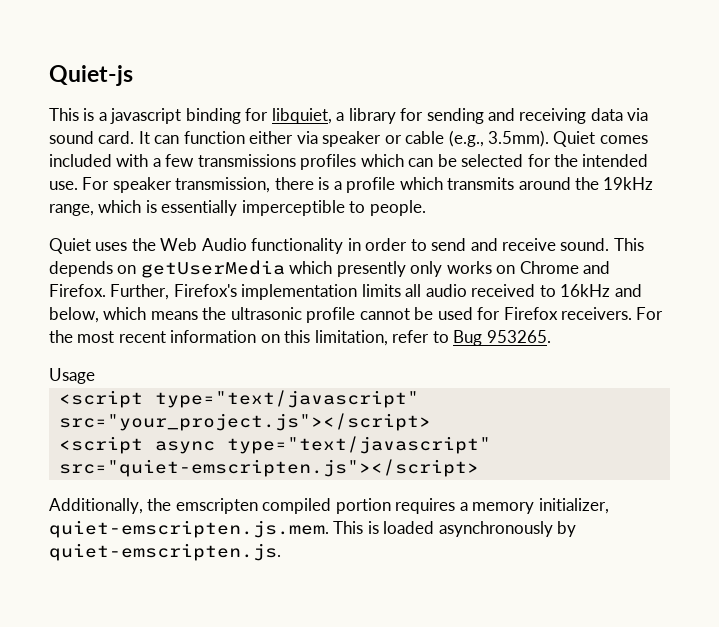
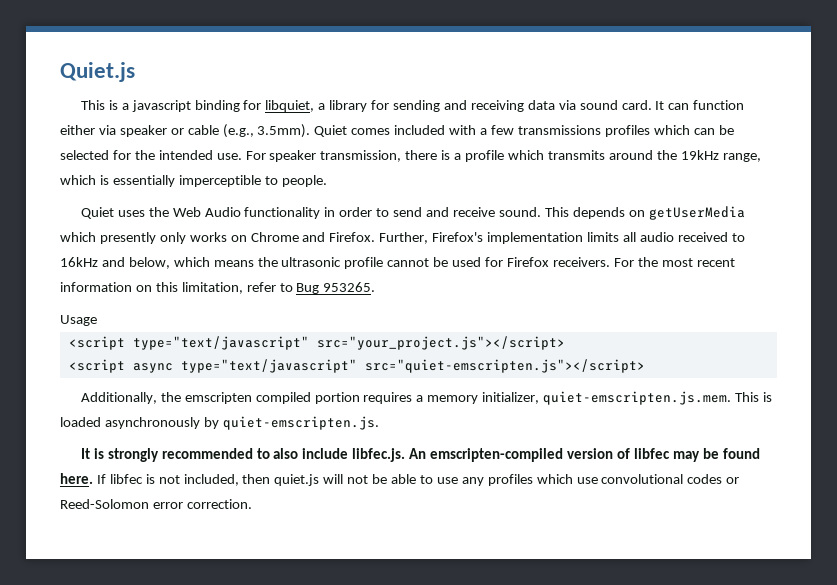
- Quiet-js
+ Quiet.js
+ It is strongly recommended to also include libfec.js. An emscripten-compiled version of libfec may be found here. If libfec is not included, then quiet.js will not be able to use any profiles which use convolutional codes or Reed-Solomon error correction.

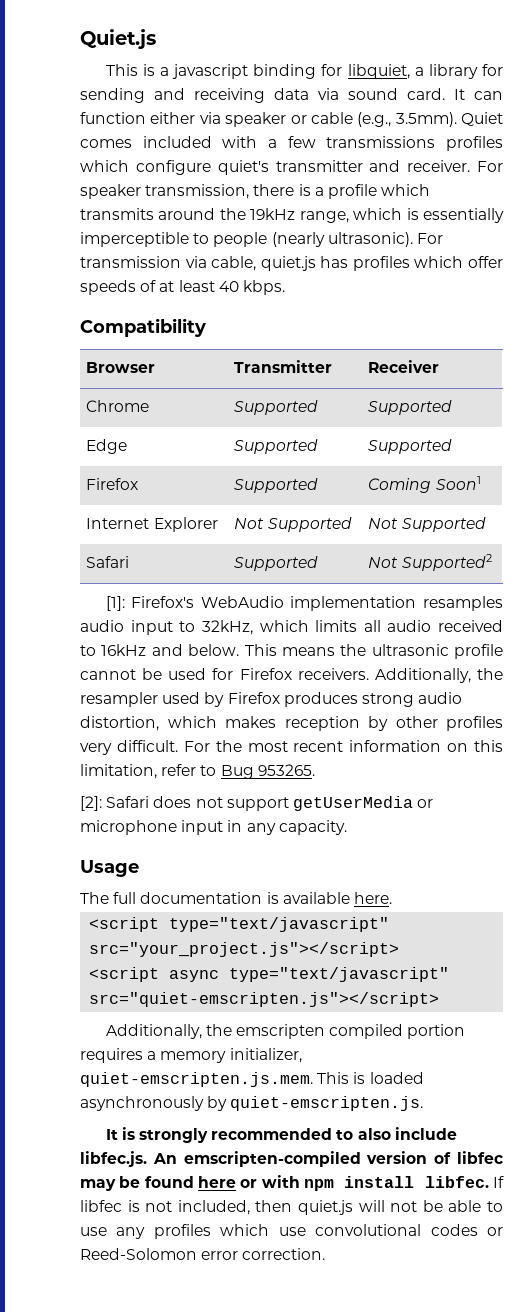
- It can function either via speaker or cable (e.g., 3.5mm). Quiet comes included with a few transmissions profiles which can be selected for the intended use.
+ It can function either via speaker or cable (e.g., 3.5mm). Quiet comes included with a few transmissions profiles which configure quiet's transmitter and receiver.
- For speaker transmission, there is a profile which transmits around the 19kHz range, which is essentially imperceptible to people.
- Quiet uses the Web Audio functionality in order to send and receive sound. This depends on getUserMedia which presently only works on Chrome and Firefox. Further, Firefox's implementation limits all audio received to 16kHz and below, which means the ultrasonic profile cannot be used for Firefox receivers.
+ For speaker transmission, there is a profile which transmits around the 19kHz range, which is essentially imperceptible to people (nearly ultrasonic). For transmission via cable, quiet.js has profiles which offer speeds of at least 40 kbps.
+ Compatibility
+ Browser | Transmitter | Receiver
+ Chrome | Supported | Supported
+ Edge | Supported | Supported
+ Firefox | Supported | Coming Soon1
+ Internet Explorer | Not Supported | Not Supported
+ Safari | Supported | Not Supported2
+ [1]: Firefox's WebAudio implementation resamples audio input to 32kHz, which limits all audio received to 16kHz and below. This means the ultrasonic profile cannot be used for Firefox receivers.
+ Additionally, the resampler used by Firefox produces strong audio distortion, which makes reception by other profiles very difficult.
+ [2]: Safari does not support getUserMedia or microphone input in any capacity.
  Usage
+ The full documentation is available here.
- It is strongly recommended to also include libfec.js. An emscripten-compiled version of libfec may be found here.
+ It is strongly recommended to also include libfec.js. An emscripten-compiled version of libfec may be found here or with npm install libfec.

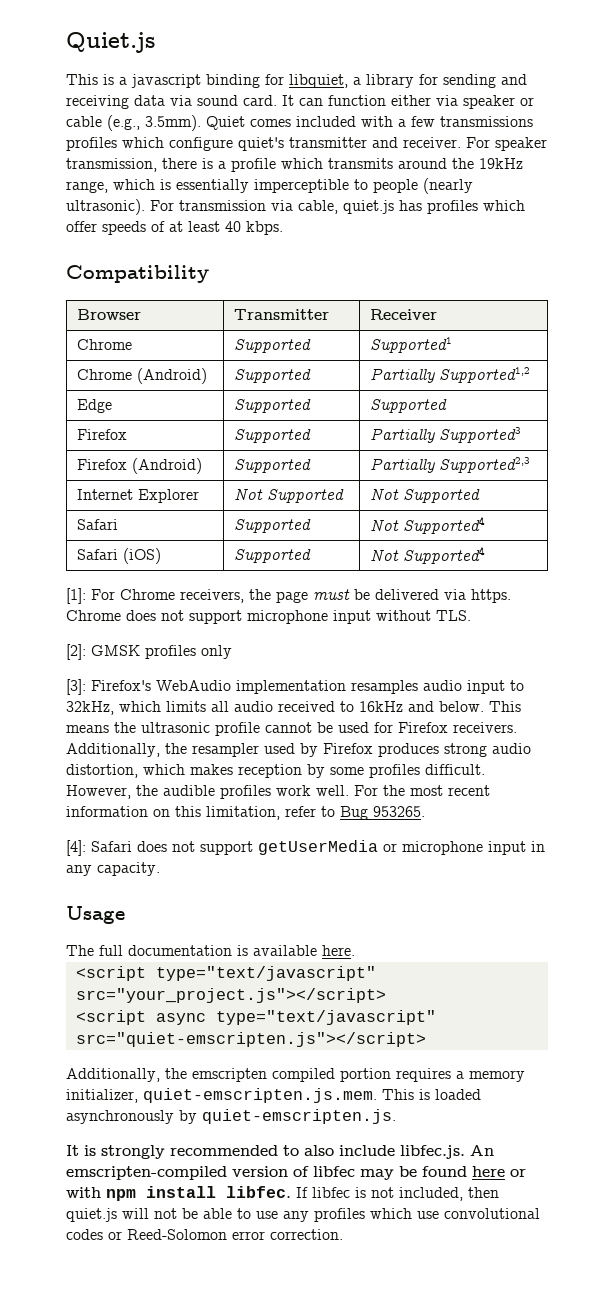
- Chrome | Supported | Supported
+ Chrome | Supported | Supported1
+ Chrome (Android) | Supported | Partially Supported1,2
- Firefox | Supported | Coming Soon1
+ Firefox | Supported | Partially Supported3
+ Firefox (Android) | Supported | Partially Supported2,3
- Safari | Supported | Not Supported2
- [1]: Firefox's WebAudio implementation resamples audio input to 32kHz, which limits all audio received to 16kHz and below.
+ Safari | Supported | Not Supported4
+ Safari (iOS) | Supported | Not Supported4
+ [1]: For Chrome receivers, the page must be delivered via https. Chrome does not support microphone input without TLS.
+ [2]: GMSK profiles only
+ [3]: Firefox's WebAudio implementation resamples audio input to 32kHz, which limits all audio received to 16kHz and below.
- Additionally, the resampler used by Firefox produces strong audio distortion, which makes reception by other profiles very difficult.
+ Additionally, the resampler used by Firefox produces strong audio distortion, which makes reception by some profiles difficult. However, the audible profiles work well.
- [2]: Safari does not support getUserMedia or microphone input in any capacity.
+ [4]: Safari does not support getUserMedia or microphone input in any capacity.

